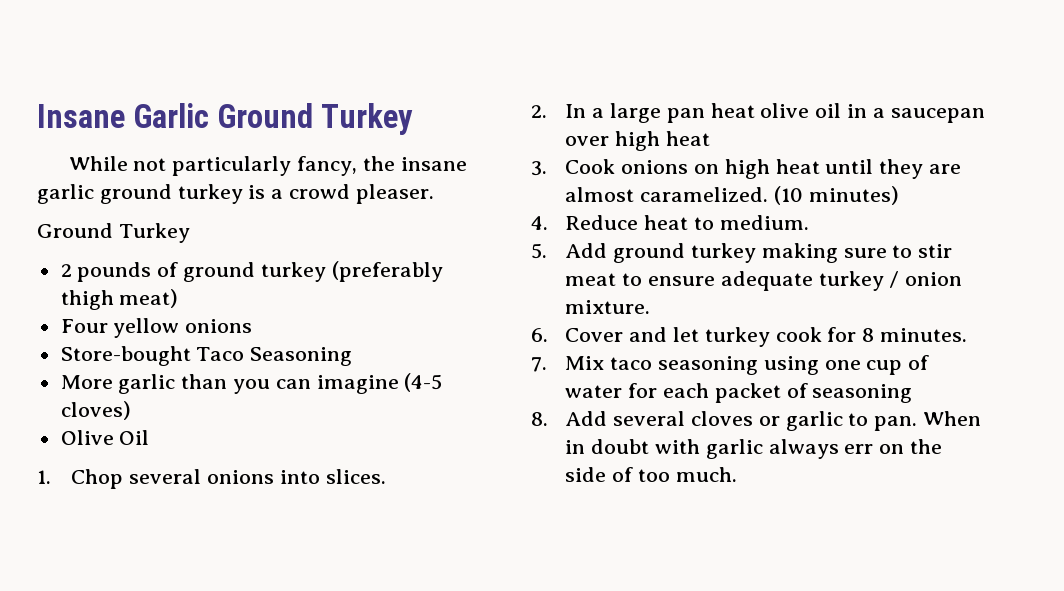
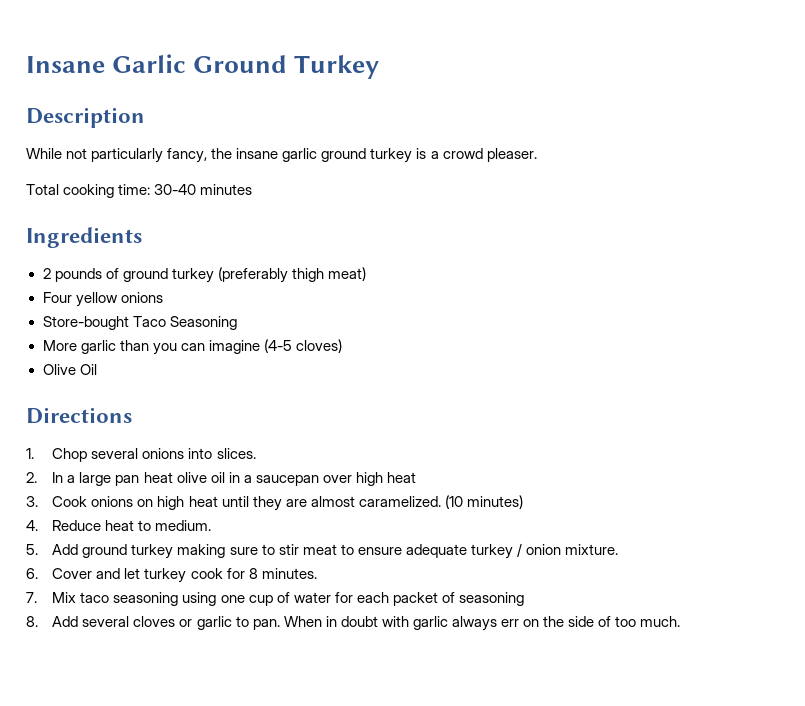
+ Description
  While not particularly fancy, the insane garlic ground turkey is a crowd pleaser.
- Ground Turkey
+ Total cooking time: 30-40 minutes
+ Ingredients
+ Directions

